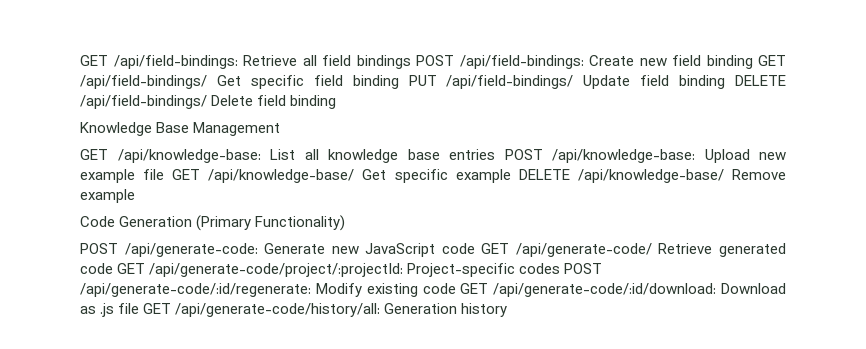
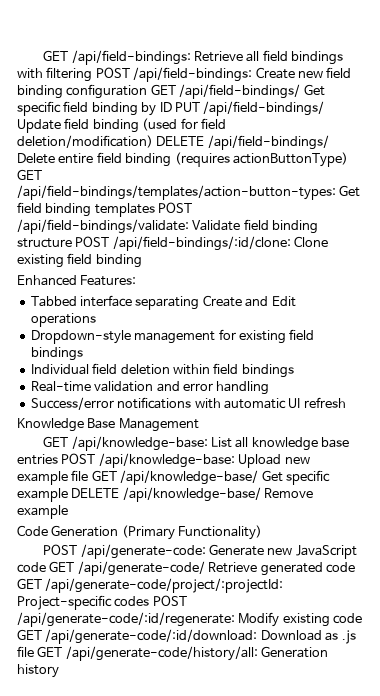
- GET /api/field-bindings: Retrieve all field bindings POST /api/field-bindings: Create new field binding GET /api/field-bindings/ Get specific field binding PUT /api/field-bindings/ Update field binding DELETE /api/field-bindings/ Delete field binding
+ GET /api/field-bindings: Retrieve all field bindings with filtering POST /api/field-bindings: Create new field binding configuration GET /api/field-bindings/ Get specific field binding by ID PUT /api/field-bindings/ Update field binding (used for field deletion/modification) DELETE /api/field-bindings/ Delete entire field binding (requires actionButtonType) GET /api/field-bindings/templates/action-button-types: Get field binding templates POST /api/field-bindings/validate: Validate field binding structure POST /api/field-bindings/:id/clone: Clone existing field binding
+ Enhanced Features:
+ Tabbed interface separating Create and Edit operations
+ Dropdown-style management for existing field bindings
+ Individual field deletion within field bindings
+ Real-time validation and error handling
+ Success/error notifications with automatic UI refresh

